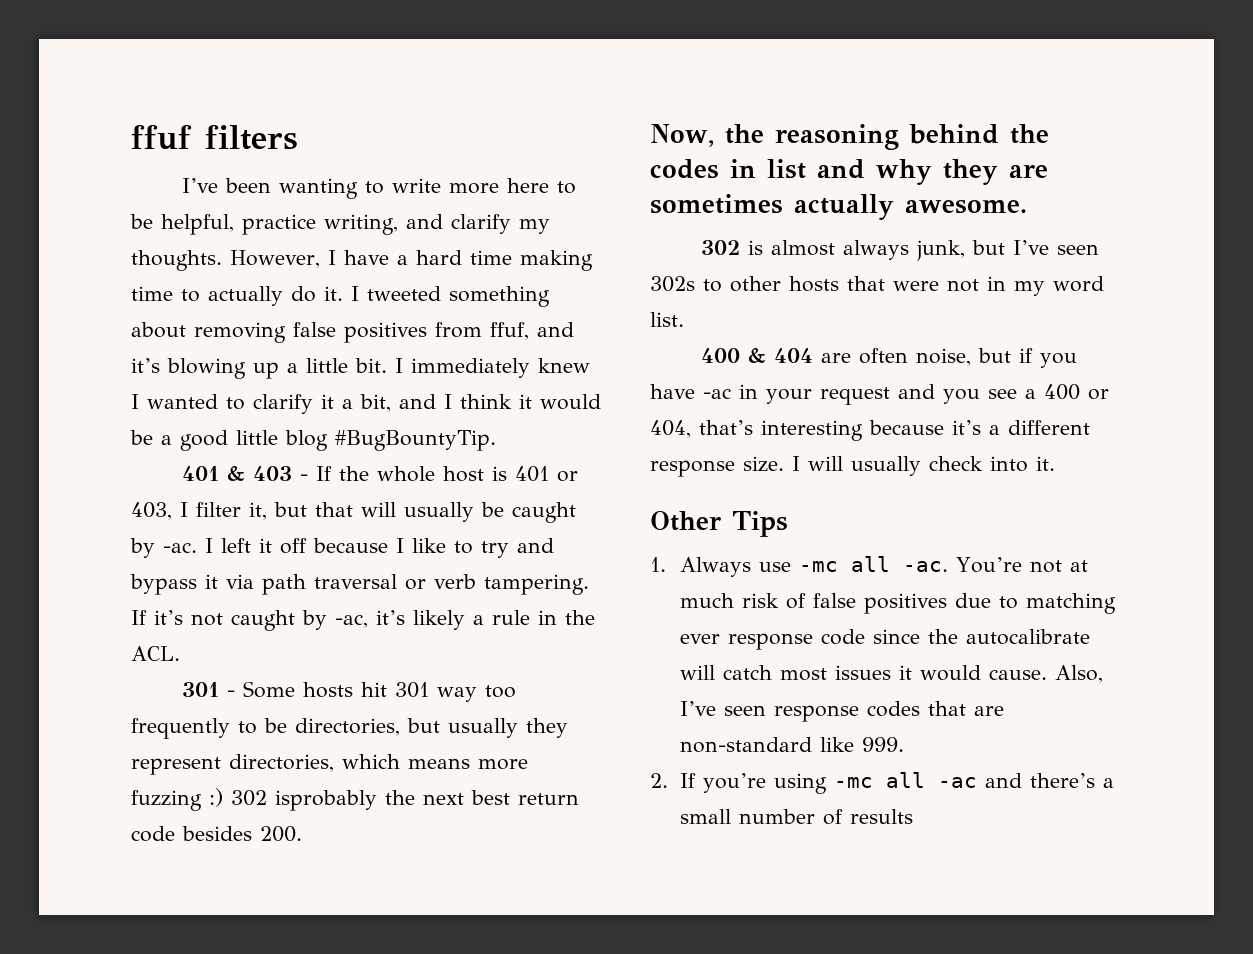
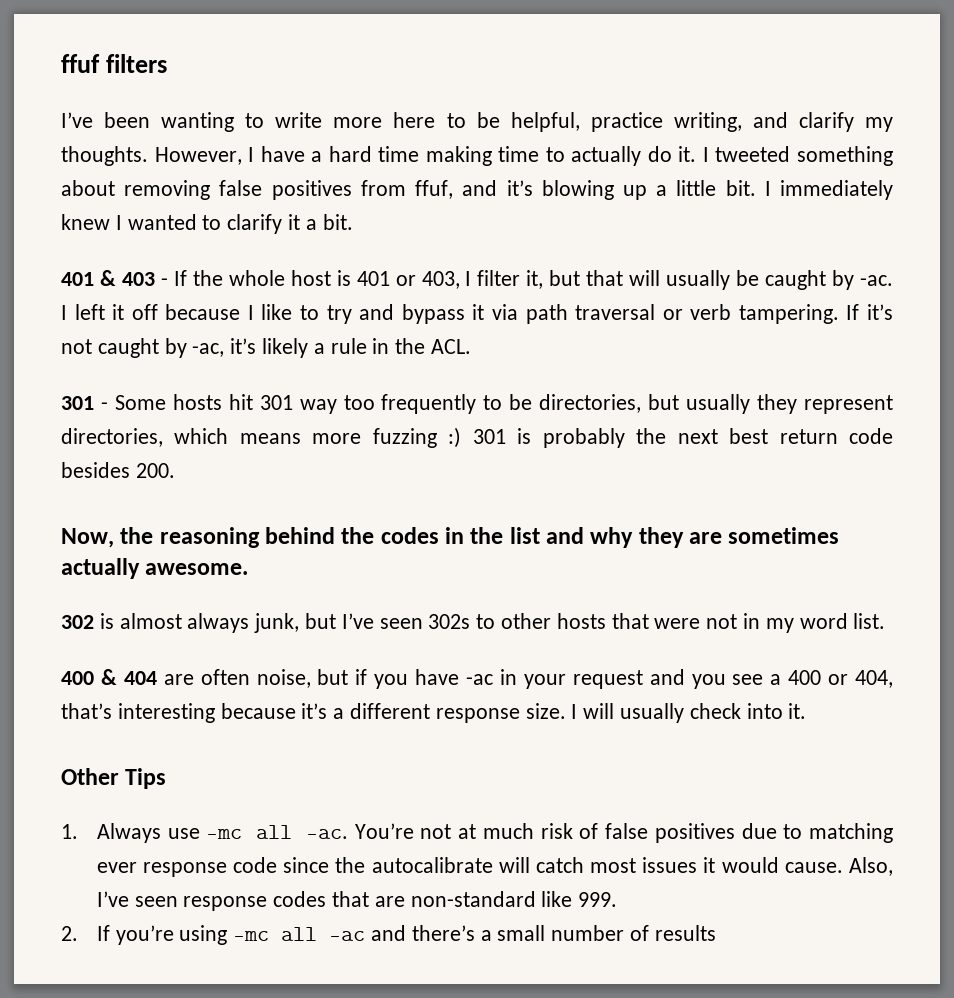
- I immediately knew I wanted to clarify it a bit, and I think it would be a good little blog #BugBountyTip.
+ I immediately knew I wanted to clarify it a bit.
- 301 - Some hosts hit 301 way too frequently to be directories, but usually they represent directories, which means more fuzzing :) 302 isprobably the next best return code besides 200.
+ 301 - Some hosts hit 301 way too frequently to be directories, but usually they represent directories, which means more fuzzing :) 301 is probably the next best return code besides 200.
- Now, the reasoning behind the codes in list and why they are sometimes actually awesome.
+ Now, the reasoning behind the codes in the list and why they are sometimes actually awesome.

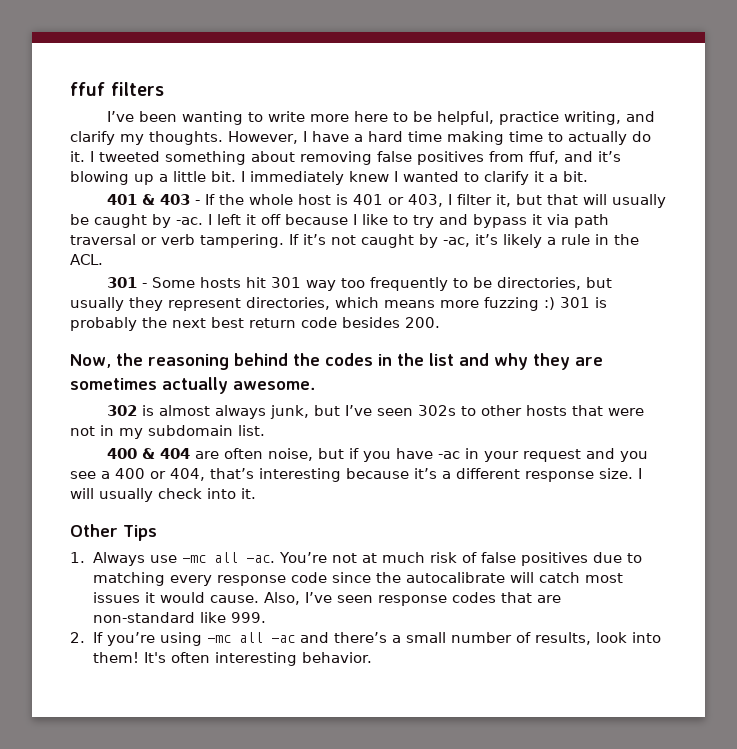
- 302 is almost always junk, but I’ve seen 302s to other hosts that were not in my word list.
+ 302 is almost always junk, but I’ve seen 302s to other hosts that were not in my subdomain list.
- You’re not at much risk of false positives due to matching ever response code since the autocalibrate will catch most issues it would cause.
+ You’re not at much risk of false positives due to matching every response code since the autocalibrate will catch most issues it would cause.
- 2. If you’re using -mc all -ac and there’s a small number of results
+ 2. If you’re using -mc all -ac and there’s a small number of results, look into them! It's often interesting behavior.

